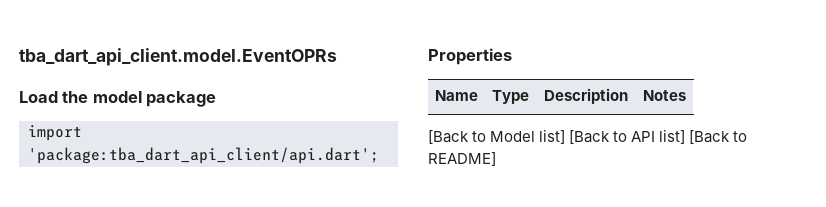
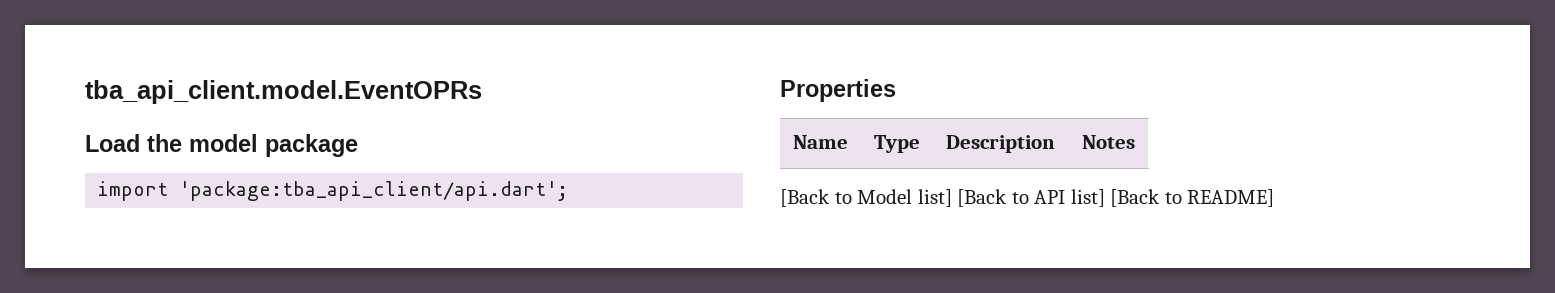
- tba_dart_api_client.model.EventOPRs
+ tba_api_client.model.EventOPRs
- import 'package:tba_dart_api_client/api.dart';
+ import 'package:tba_api_client/api.dart';

